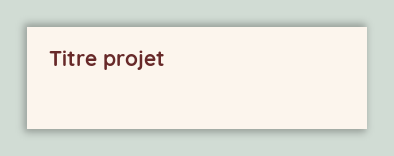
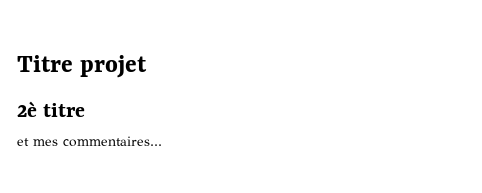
+ 2è titre
+ et mes commentaires...

